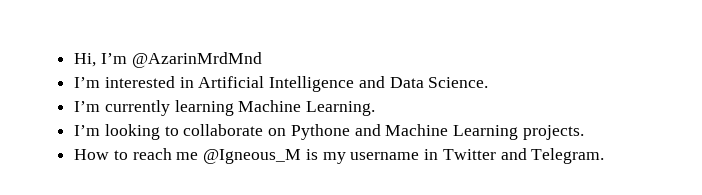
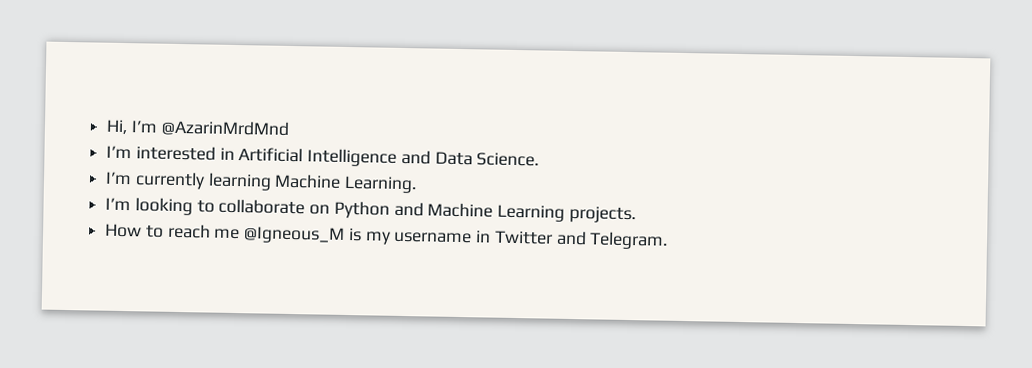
- I’m looking to collaborate on Pythone and Machine Learning projects.
+ I’m looking to collaborate on Python and Machine Learning projects.

